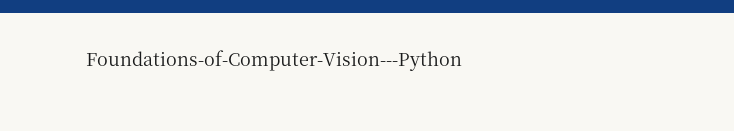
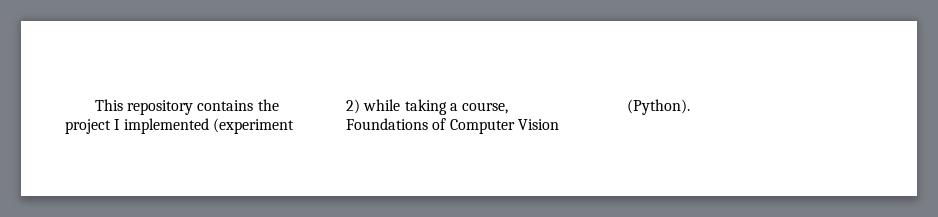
- Foundations-of-Computer-Vision---Python
+ This repository contains the project I implemented (experiment 2) while taking a course, Foundations of Computer Vision (Python).

